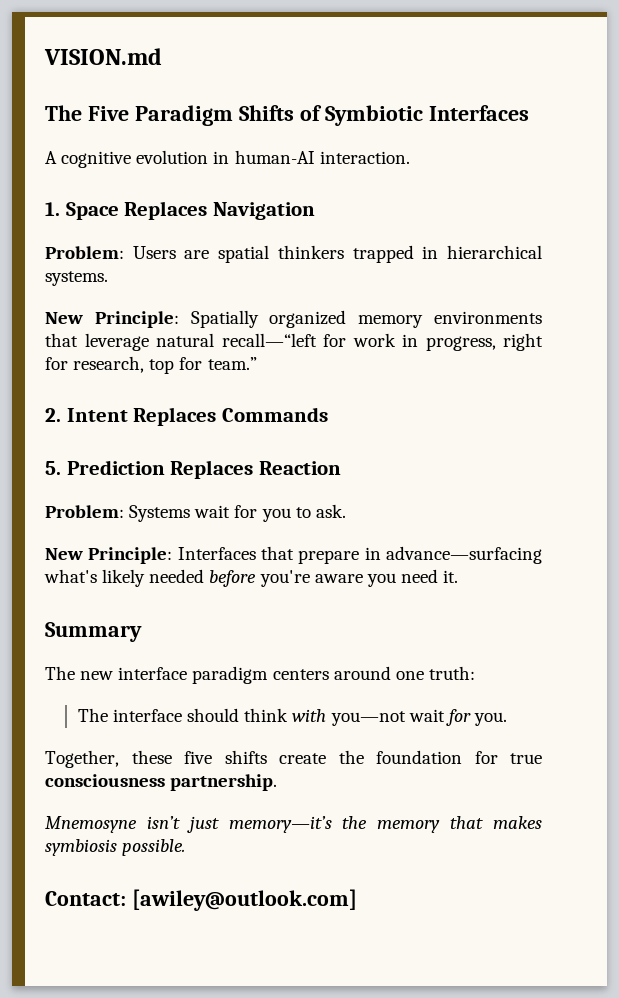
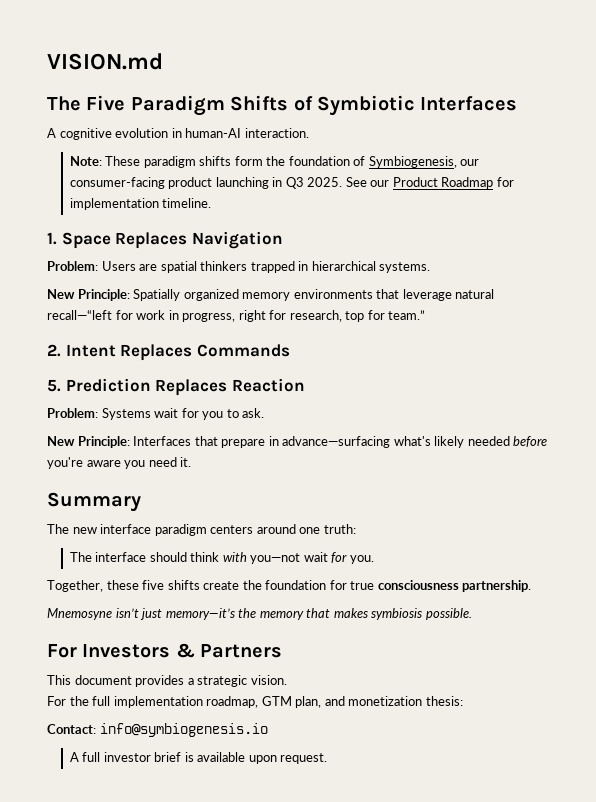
+ Note: These paradigm shifts form the foundation of Symbiogenesis, our consumer-facing product launching in Q3 2025. See our Product Roadmap for implementation timeline.
- Contact: [awiley@outlook.com]
+ For Investors & Partners
+ This document provides a strategic vision.
+ For the full implementation roadmap, GTM plan, and monetization thesis:
+ Contact: info@symbiogenesis.io
+ A full investor brief is available upon request.

